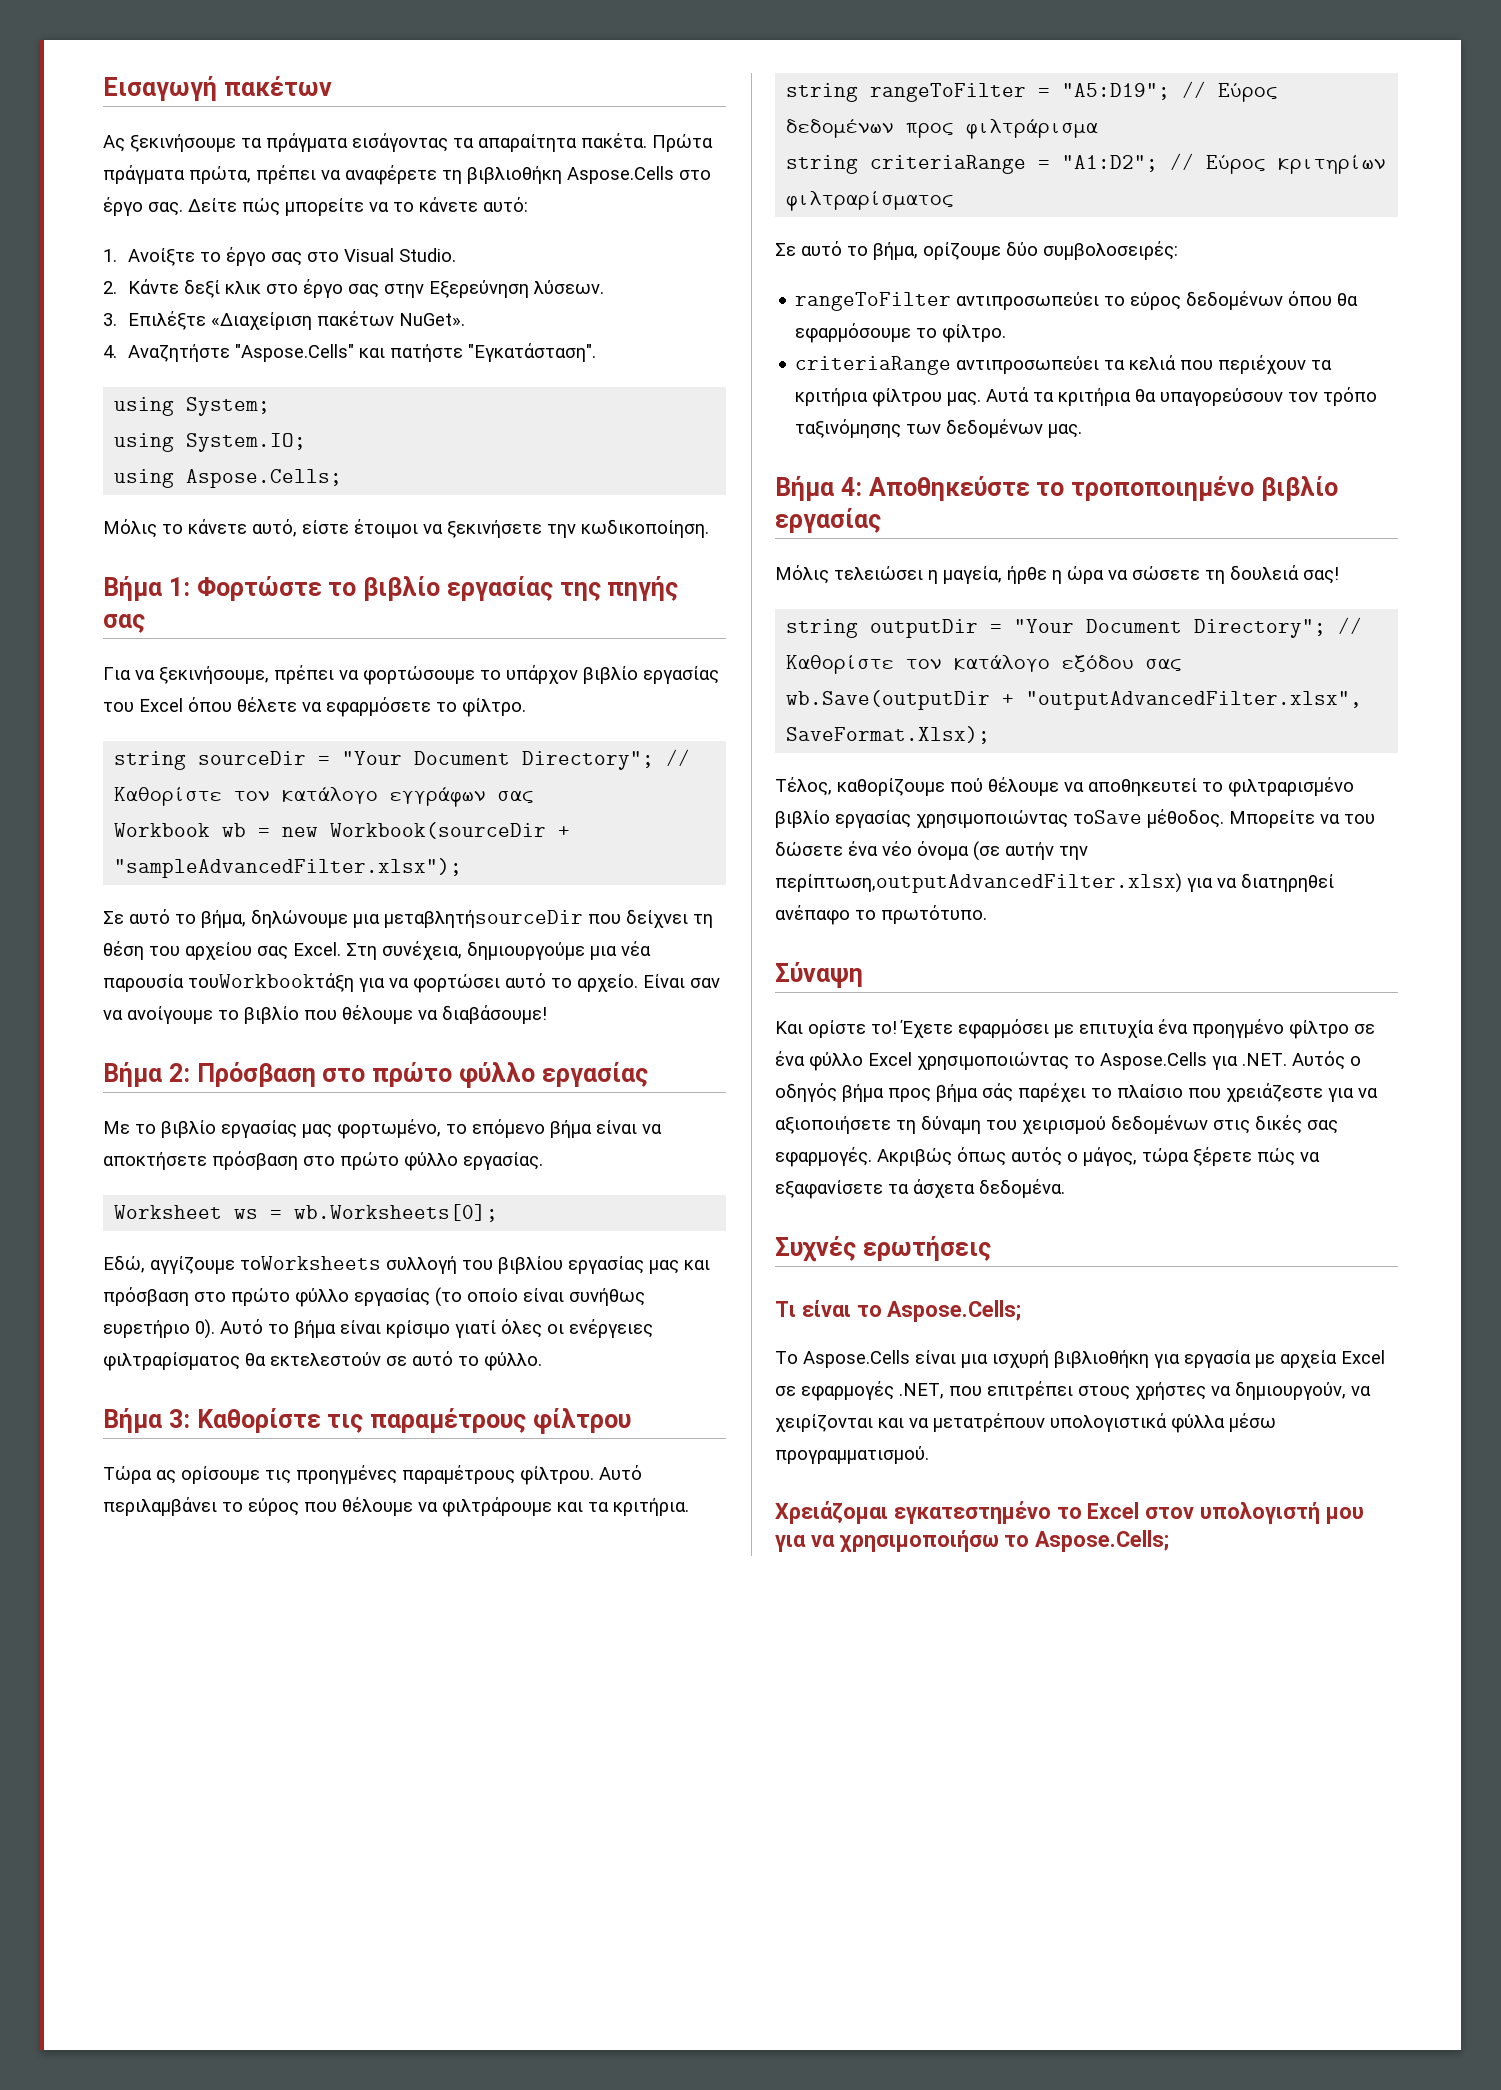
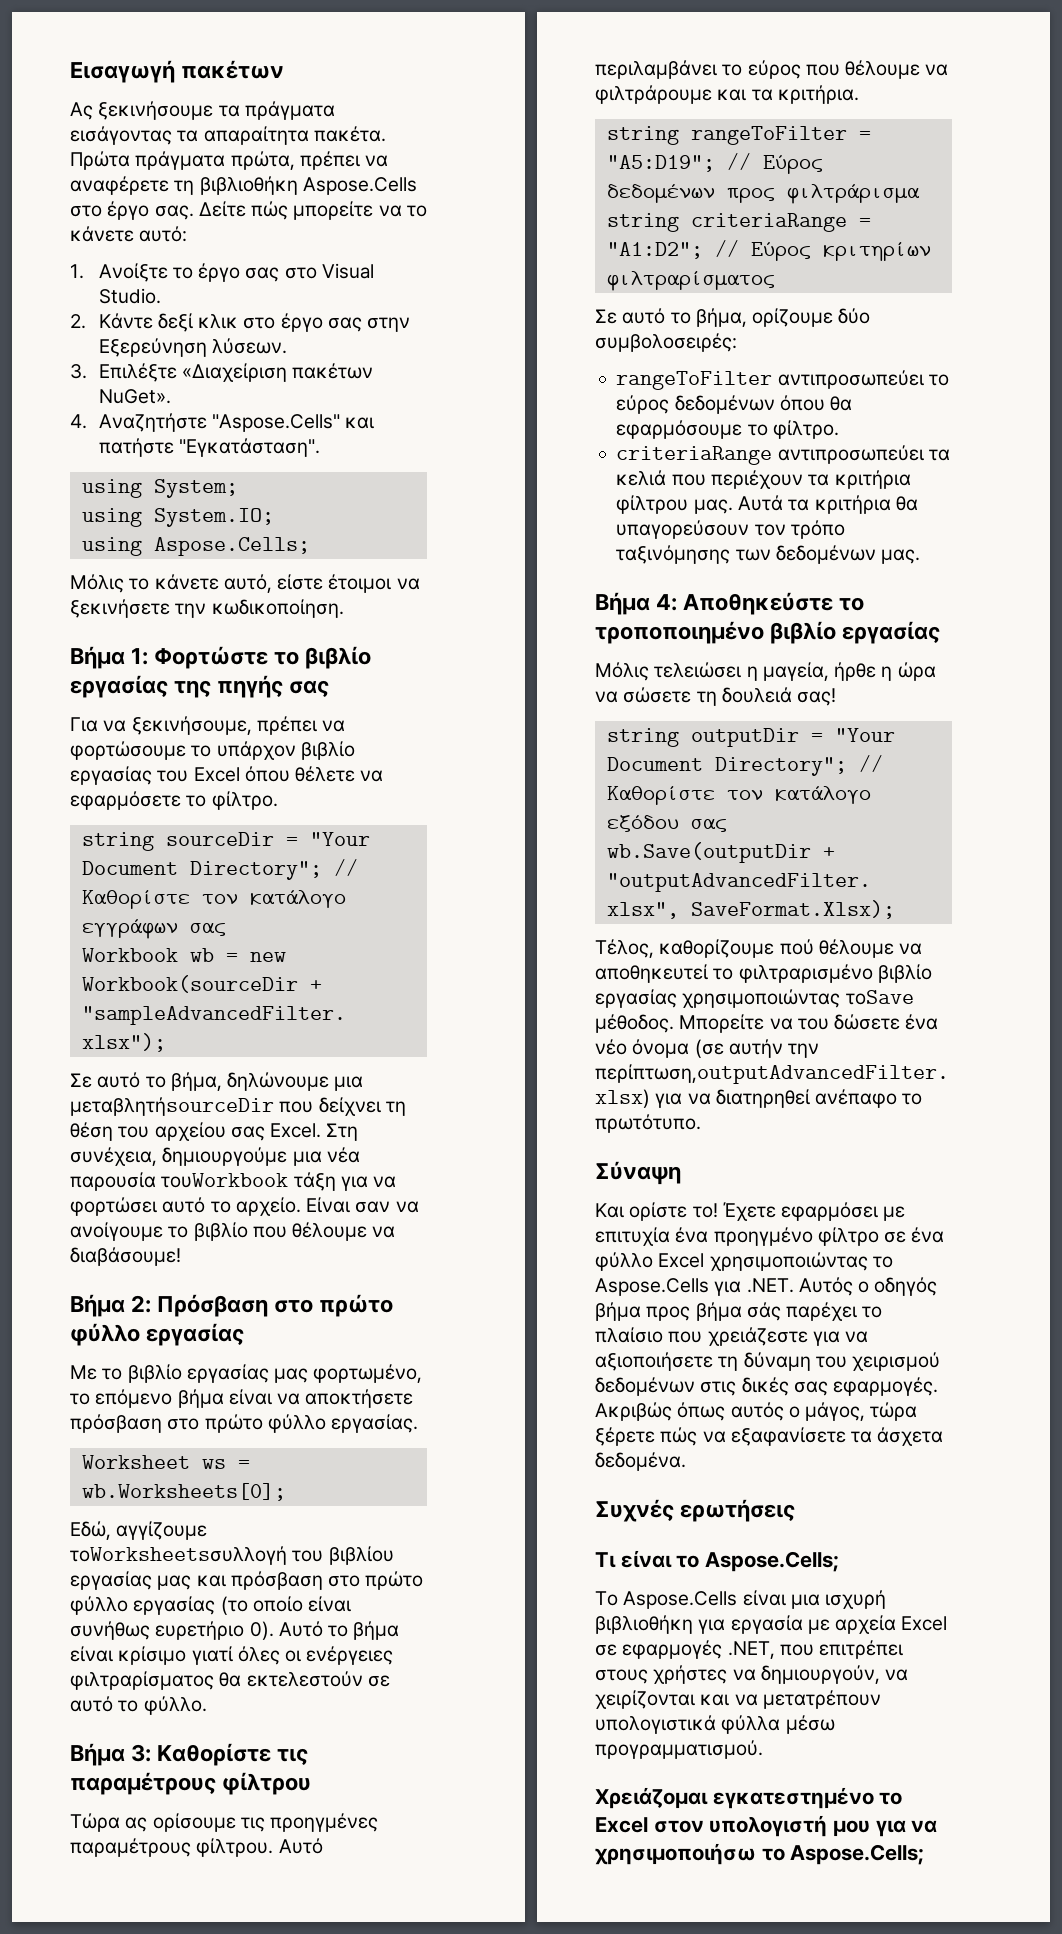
- Στη συνέχεια, δημιουργούμε μια νέα παρουσία τουWorkbookτάξη για να φορτώσει αυτό το αρχείο.
+ Στη συνέχεια, δημιουργούμε μια νέα παρουσία τουWorkbook τάξη για να φορτώσει αυτό το αρχείο.
- Εδώ, αγγίζουμε τοWorksheets συλλογή του βιβλίου εργασίας μας και πρόσβαση στο πρώτο φύλλο εργασίας (το οποίο είναι συνήθως ευρετήριο 0).
+ Εδώ, αγγίζουμε τοWorksheetsσυλλογή του βιβλίου εργασίας μας και πρόσβαση στο πρώτο φύλλο εργασίας (το οποίο είναι συνήθως ευρετήριο 0).

